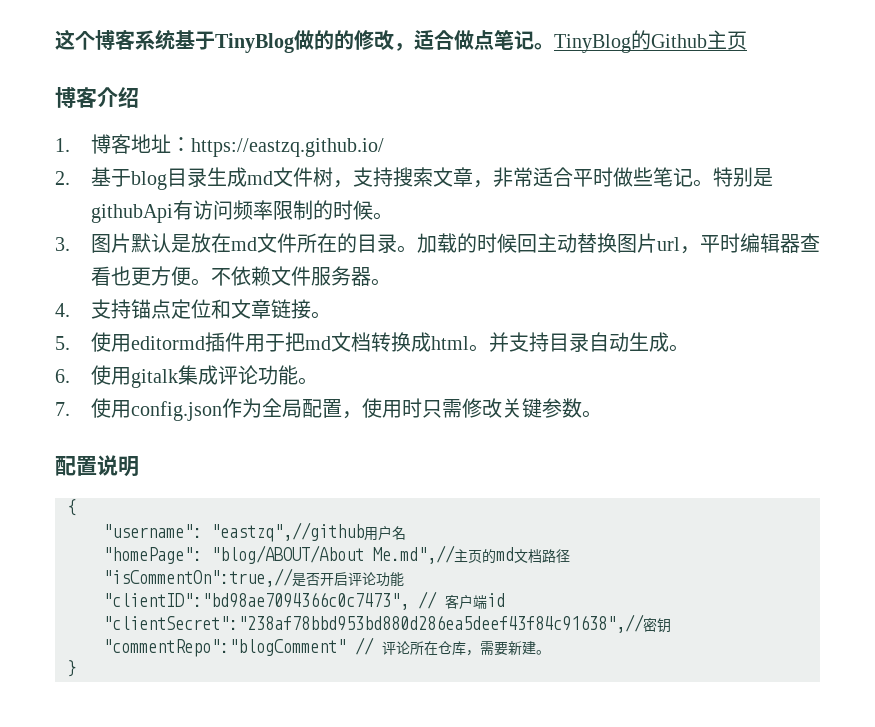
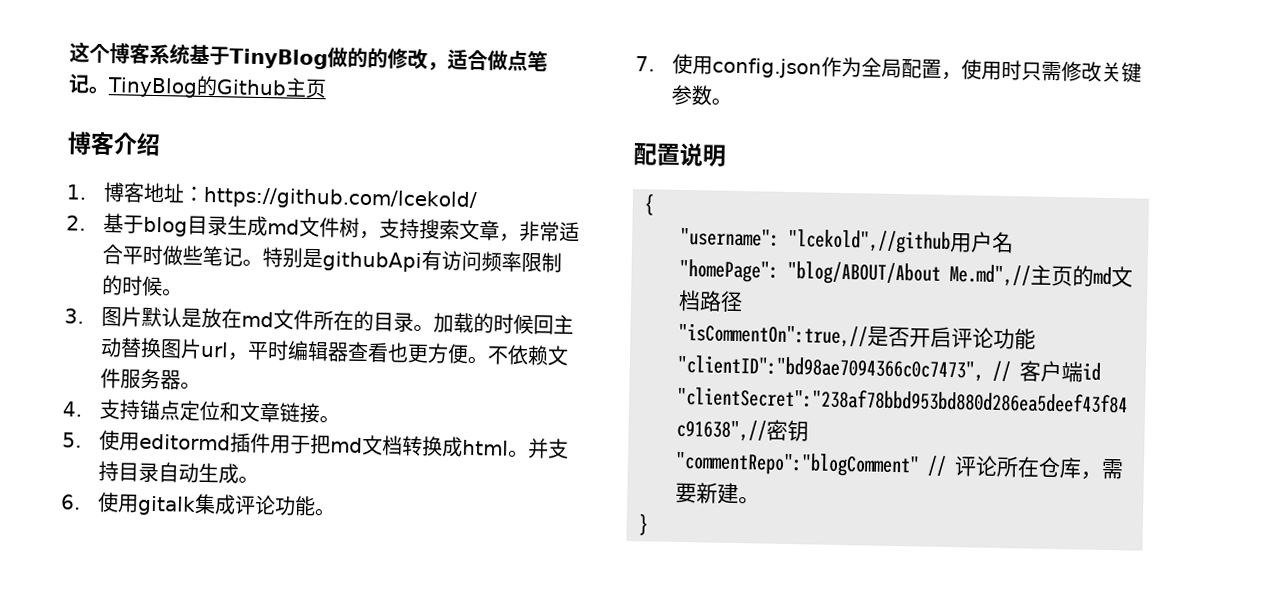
- 1.博客地址：https://eastzq.github.io/
+ 1.博客地址：https://github.com/lcekold/
- "username": "eastzq",//github用户名
+ "username": "lcekold",//github用户名

